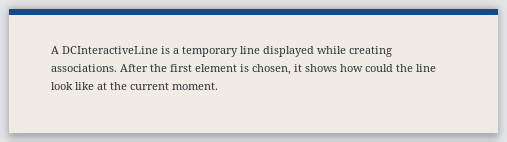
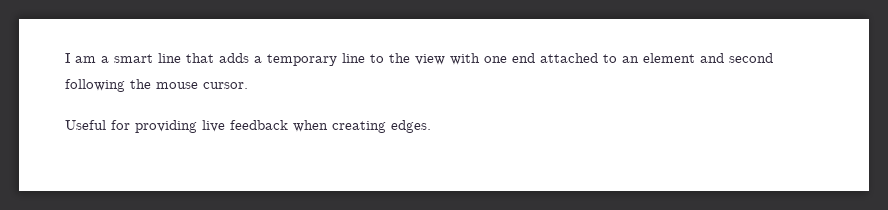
- A DCInteractiveLine is a temporary line displayed while creating associations. After the first element is chosen, it shows how could the line look like at the current moment.
+ I am a smart line that adds a temporary line to the view with one end attached to an element and second following the mouse cursor.
+ Useful for providing live feedback when creating edges.

